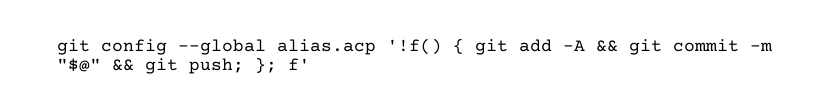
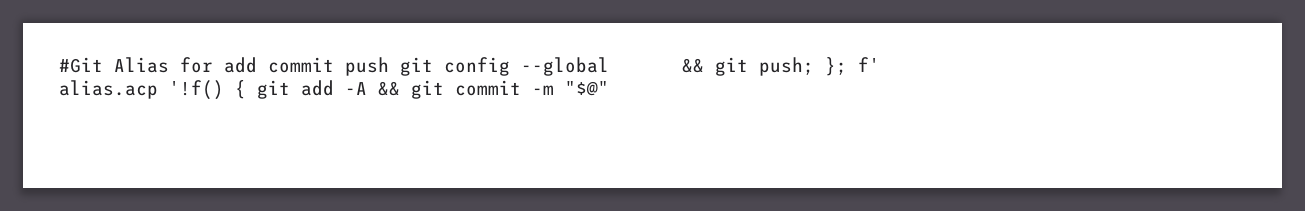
- git config --global alias.acp '!f() { git add -A && git commit -m "$@" && git push; }; f'
+ #Git Alias for add commit push git config --global alias.acp '!f() { git add -A && git commit -m "$@" && git push; }; f'

